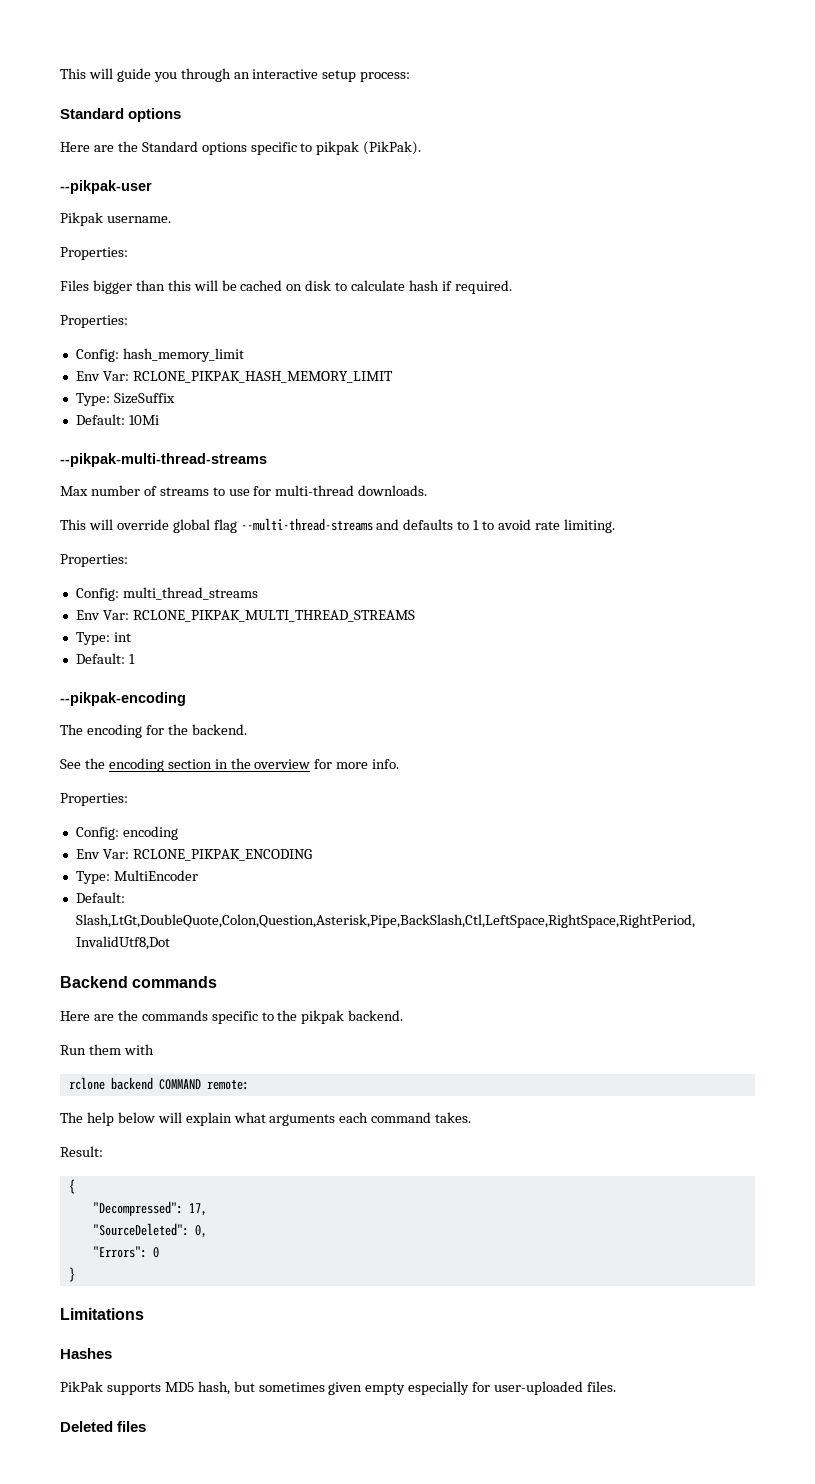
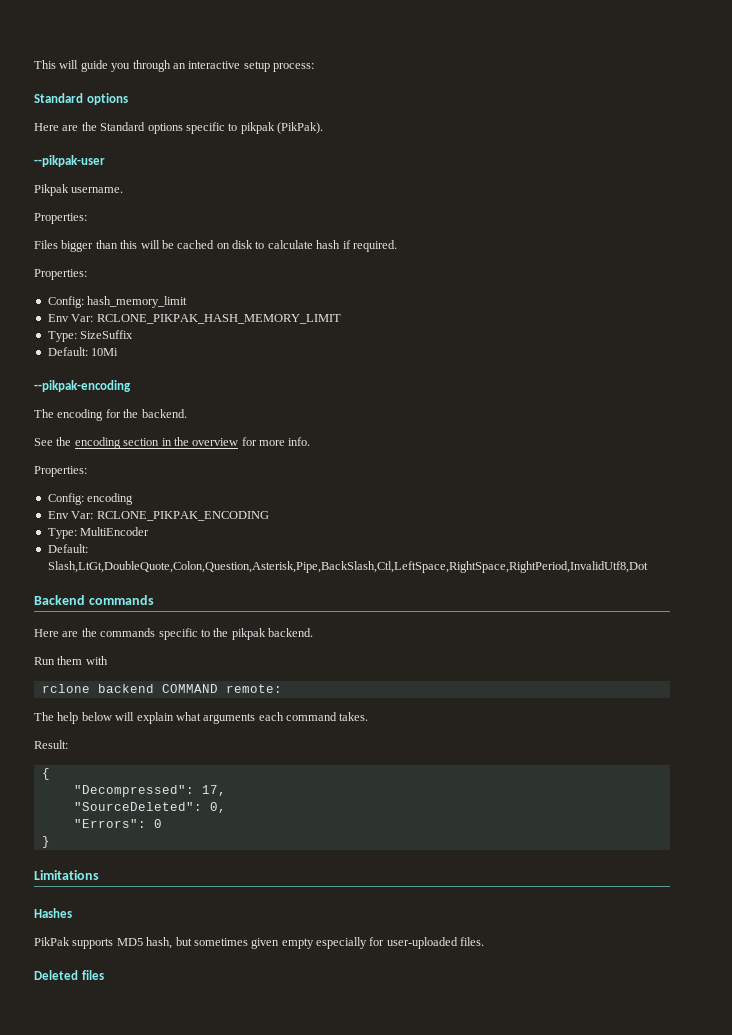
- --pikpak-multi-thread-streams
- Max number of streams to use for multi-thread downloads.
- This will override global flag --multi-thread-streams and defaults to 1 to avoid rate limiting.
- Properties:
- Config: multi_thread_streams
- Env Var: RCLONE_PIKPAK_MULTI_THREAD_STREAMS
- Type: int
- Default: 1

